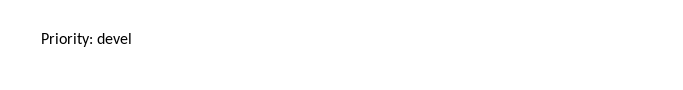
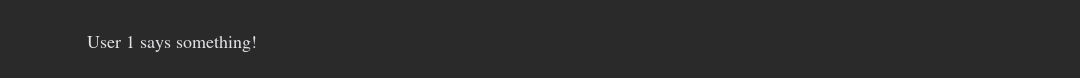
- Priority: devel
+ User 1 says something!

